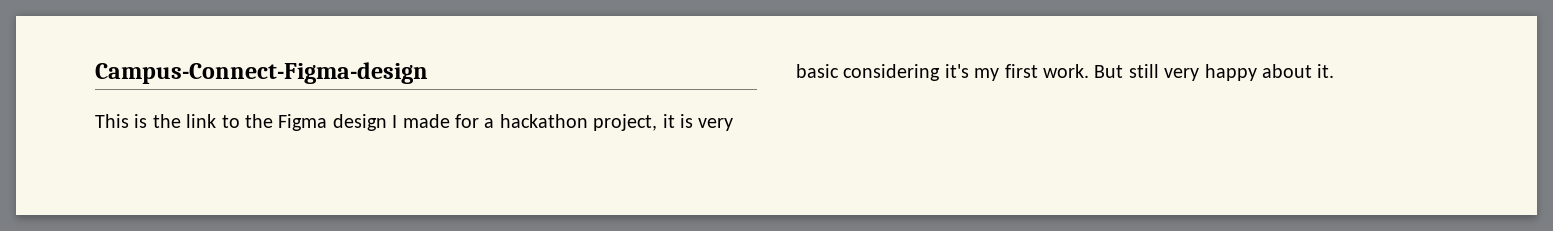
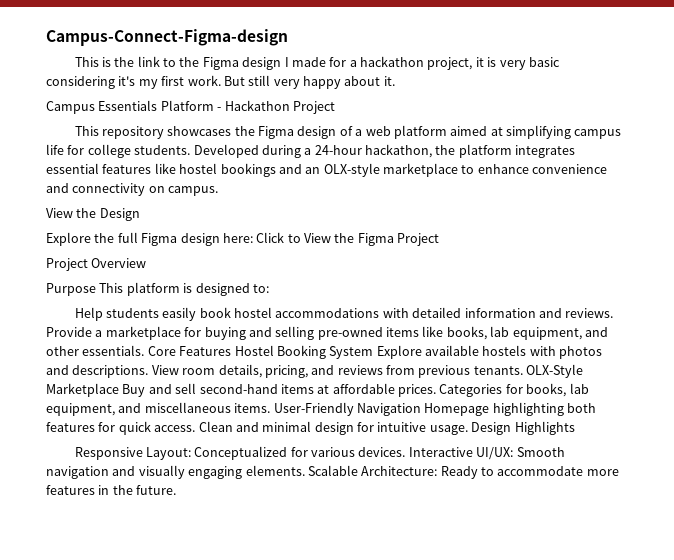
+ Campus Essentials Platform - Hackathon Project
+ This repository showcases the Figma design of a web platform aimed at simplifying campus life for college students. Developed during a 24-hour hackathon, the platform integrates essential features like hostel bookings and an OLX-style marketplace to enhance convenience and connectivity on campus.
+ View the Design
+ Explore the full Figma design here: Click to View the Figma Project
+ Project Overview
+ Purpose This platform is designed to:
+ Help students easily book hostel accommodations with detailed information and reviews. Provide a marketplace for buying and selling pre-owned items like books, lab equipment, and other essentials. Core Features Hostel Booking System Explore available hostels with photos and descriptions. View room details, pricing, and reviews from previous tenants. OLX-Style Marketplace Buy and sell second-hand items at affordable prices. Categories for books, lab equipment, and miscellaneous items. User-Friendly Navigation Homepage highlighting both features for quick access. Clean and minimal design for intuitive usage. Design Highlights
+ Responsive Layout: Conceptualized for various devices. Interactive UI/UX: Smooth navigation and visually engaging elements. Scalable Architecture: Ready to accommodate more features in the future.

